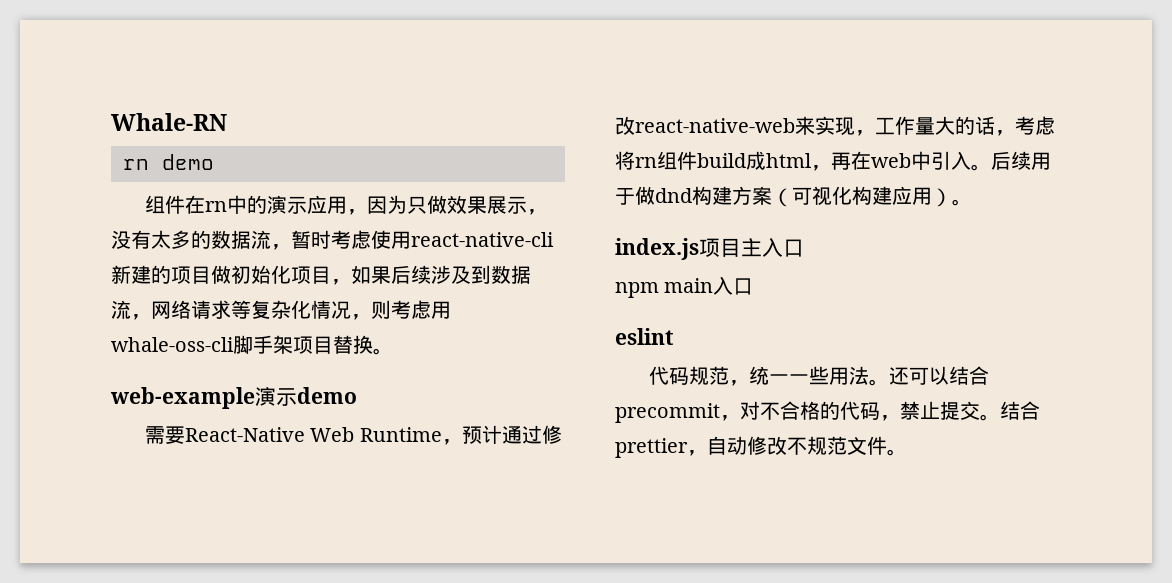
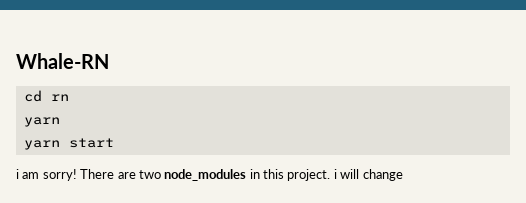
- rn demo
- 组件在rn中的演示应用，因为只做效果展示，没有太多的数据流，暂时考虑使用react-native-cli新建的项目做初始化项目，如果后续涉及到数据流，网络请求等复杂化情况，则考虑用whale-oss-cli脚手架项目替换。
- web-example演示demo
- 需要React-Native Web Runtime，预计通过修改react-native-web来实现，工作量大的话，考虑将rn组件build成html，再在web中引入。后续用于做dnd构建方案（可视化构建应用）。
- index.js项目主入口
- npm main入口
- eslint
- 代码规范，统一一些用法。还可以结合precommit，对不合格的代码，禁止提交。结合prettier，自动修改不规范文件。
+ cd rn
+ yarn
+ yarn start
+ i am sorry! There are two node_modules in this project. i will change

